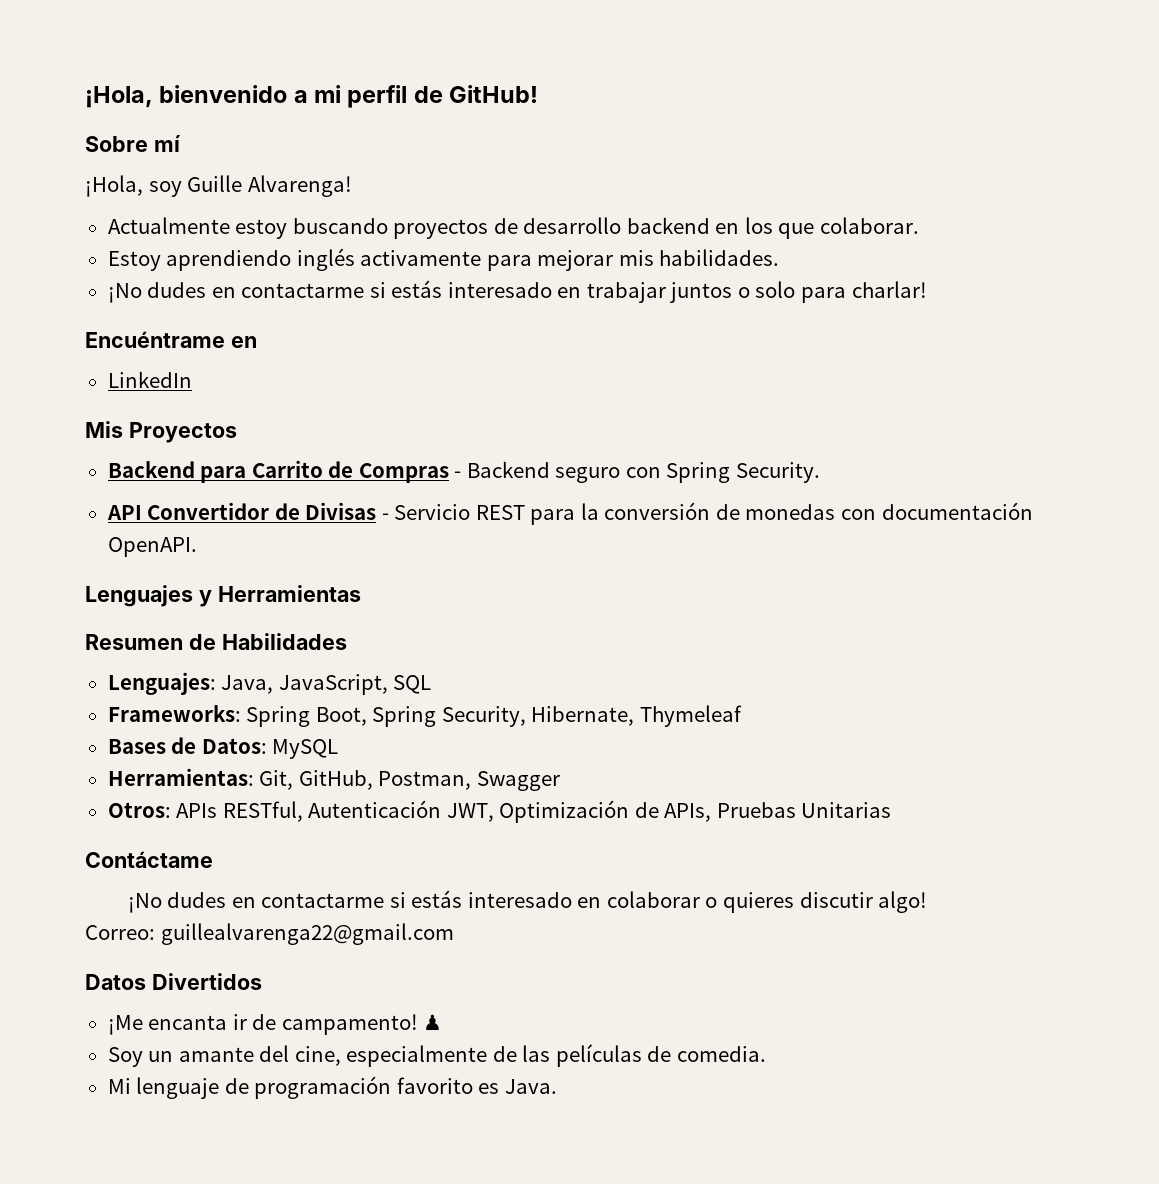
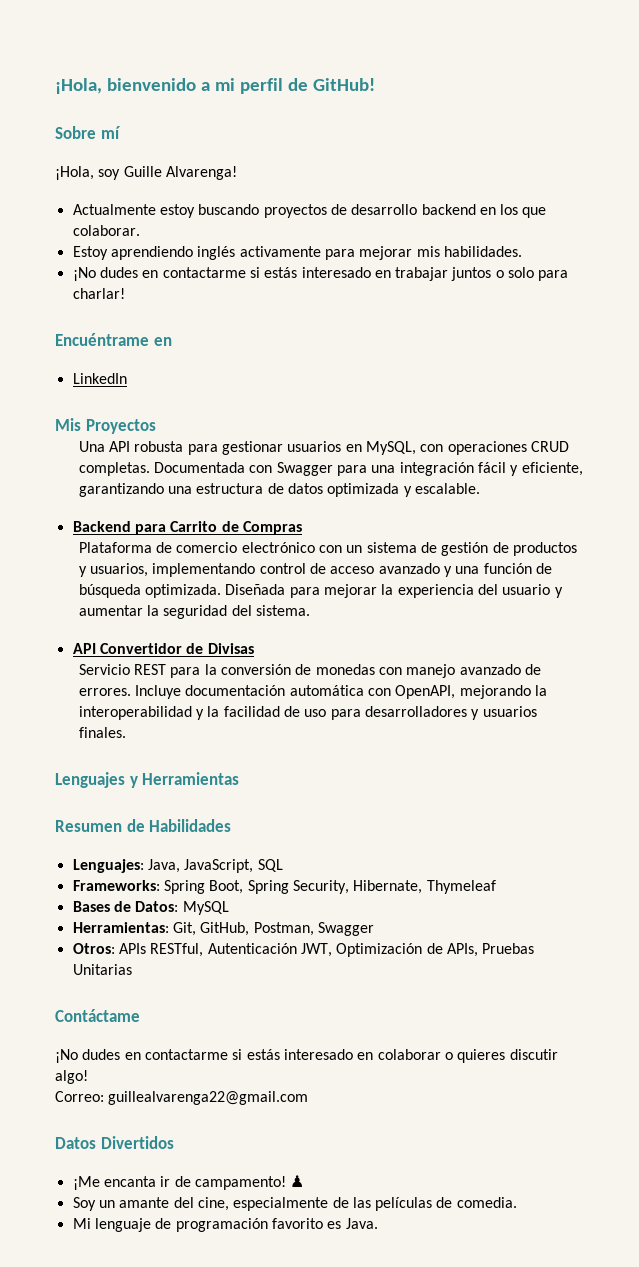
+ Una API robusta para gestionar usuarios en MySQL, con operaciones CRUD completas. Documentada con Swagger para una integración fácil y eficiente, garantizando una estructura de datos optimizada y escalable.
- Backend para Carrito de Compras - Backend seguro con Spring Security.
+ Backend para Carrito de Compras
+ Plataforma de comercio electrónico con un sistema de gestión de productos y usuarios, implementando control de acceso avanzado y una función de búsqueda optimizada. Diseñada para mejorar la experiencia del usuario y aumentar la seguridad del sistema.
- API Convertidor de Divisas - Servicio REST para la conversión de monedas con documentación OpenAPI.
+ API Convertidor de Divisas
+ Servicio REST para la conversión de monedas con manejo avanzado de errores. Incluye documentación automática con OpenAPI, mejorando la interoperabilidad y la facilidad de uso para desarrolladores y usuarios finales.

